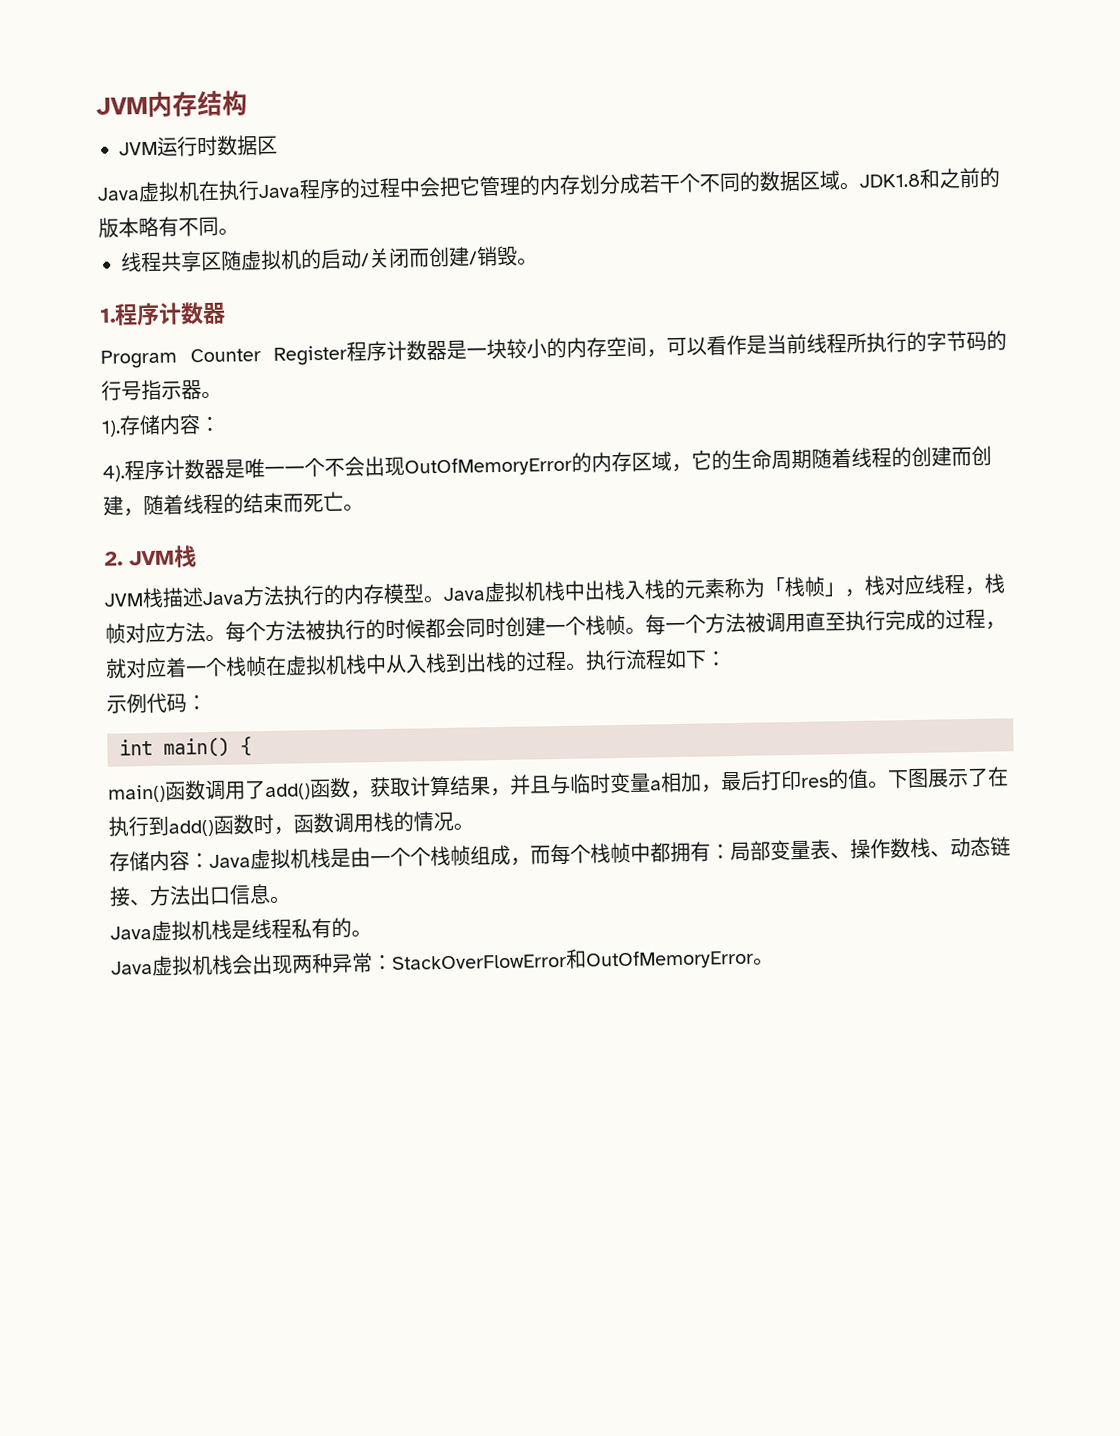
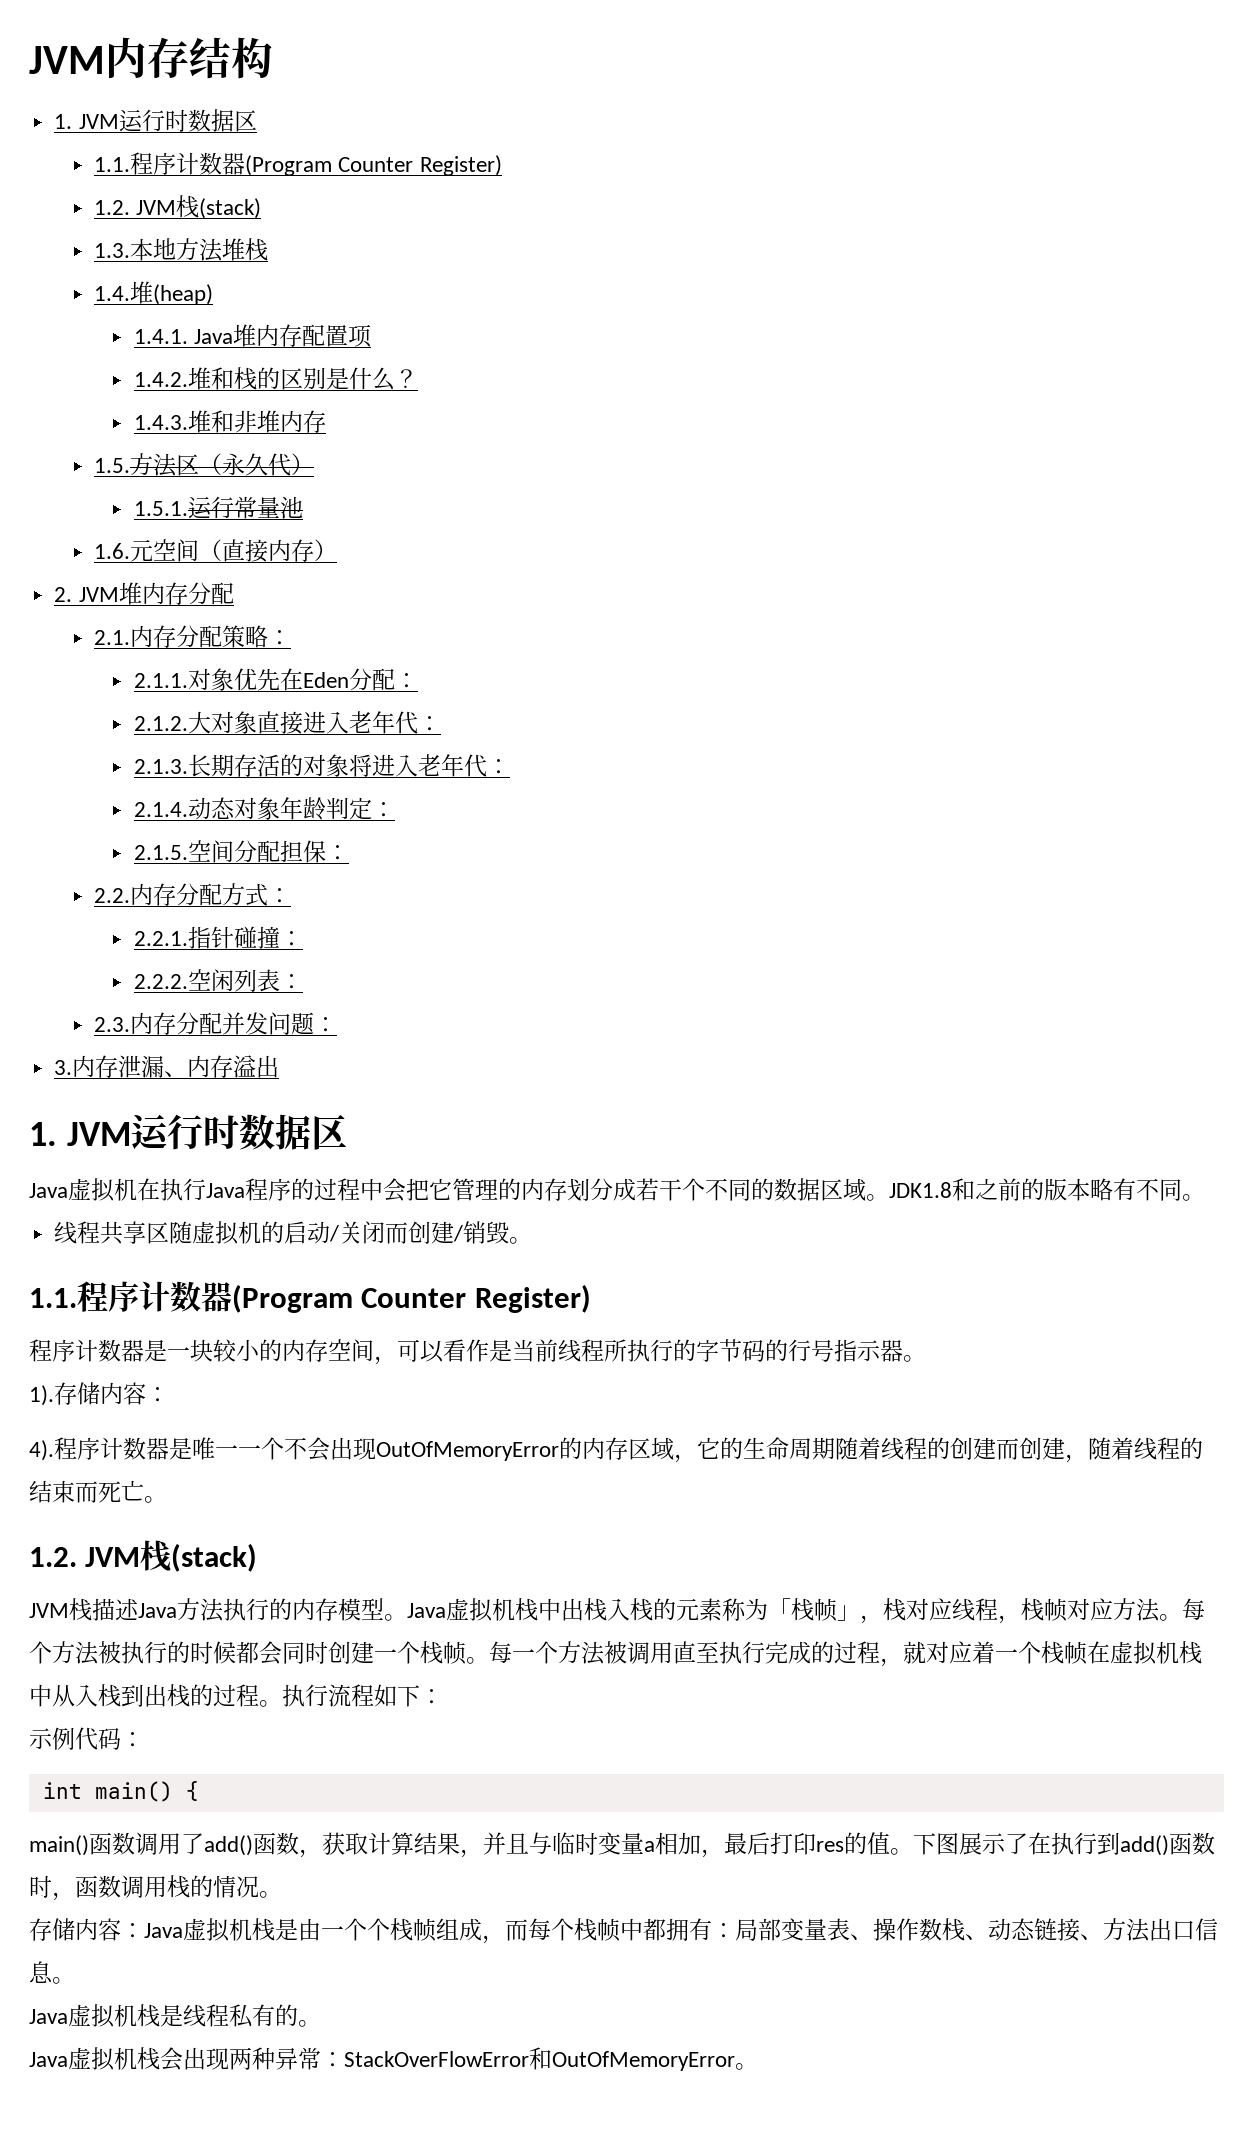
  JVM内存结构
- JVM运行时数据区
+ 1. JVM运行时数据区
+ 1.1.程序计数器(Program Counter Register)
+ 1.2. JVM栈(stack)
+ 1.3.本地方法堆栈
+ 1.4.堆(heap)
+ 1.4.1. Java堆内存配置项
+ 1.4.2.堆和栈的区别是什么？
+ 1.4.3.堆和非堆内存
+ 1.5.方法区（永久代）
+ 1.5.1.运行常量池
+ 1.6.元空间（直接内存）
+ 2. JVM堆内存分配
+ 2.1.内存分配策略：
+ 2.1.1.对象优先在Eden分配：
+ 2.1.2.大对象直接进入老年代：
+ 2.1.3.长期存活的对象将进入老年代：
+ 2.1.4.动态对象年龄判定：
+ 2.1.5.空间分配担保：
+ 2.2.内存分配方式：
+ 2.2.1.指针碰撞：
+ 2.2.2.空闲列表：
+ 2.3.内存分配并发问题：
+ 3.内存泄漏、内存溢出
+ 1. JVM运行时数据区
  线程共享区随虚拟机的启动/关闭而创建/销毁。
- 1.程序计数器
- Program Counter Register程序计数器是一块较小的内存空间，可以看作是当前线程所执行的字节码的行号指示器。
+ 1.1.程序计数器(Program Counter Register)
+ 程序计数器是一块较小的内存空间，可以看作是当前线程所执行的字节码的行号指示器。
  程序计数器是唯一一个不会出现OutOfMemoryError的内存区域，它的生命周期随着线程的创建而创建，随着线程的结束而死亡。
- 2. JVM栈
+ 1.2. JVM栈(stack)

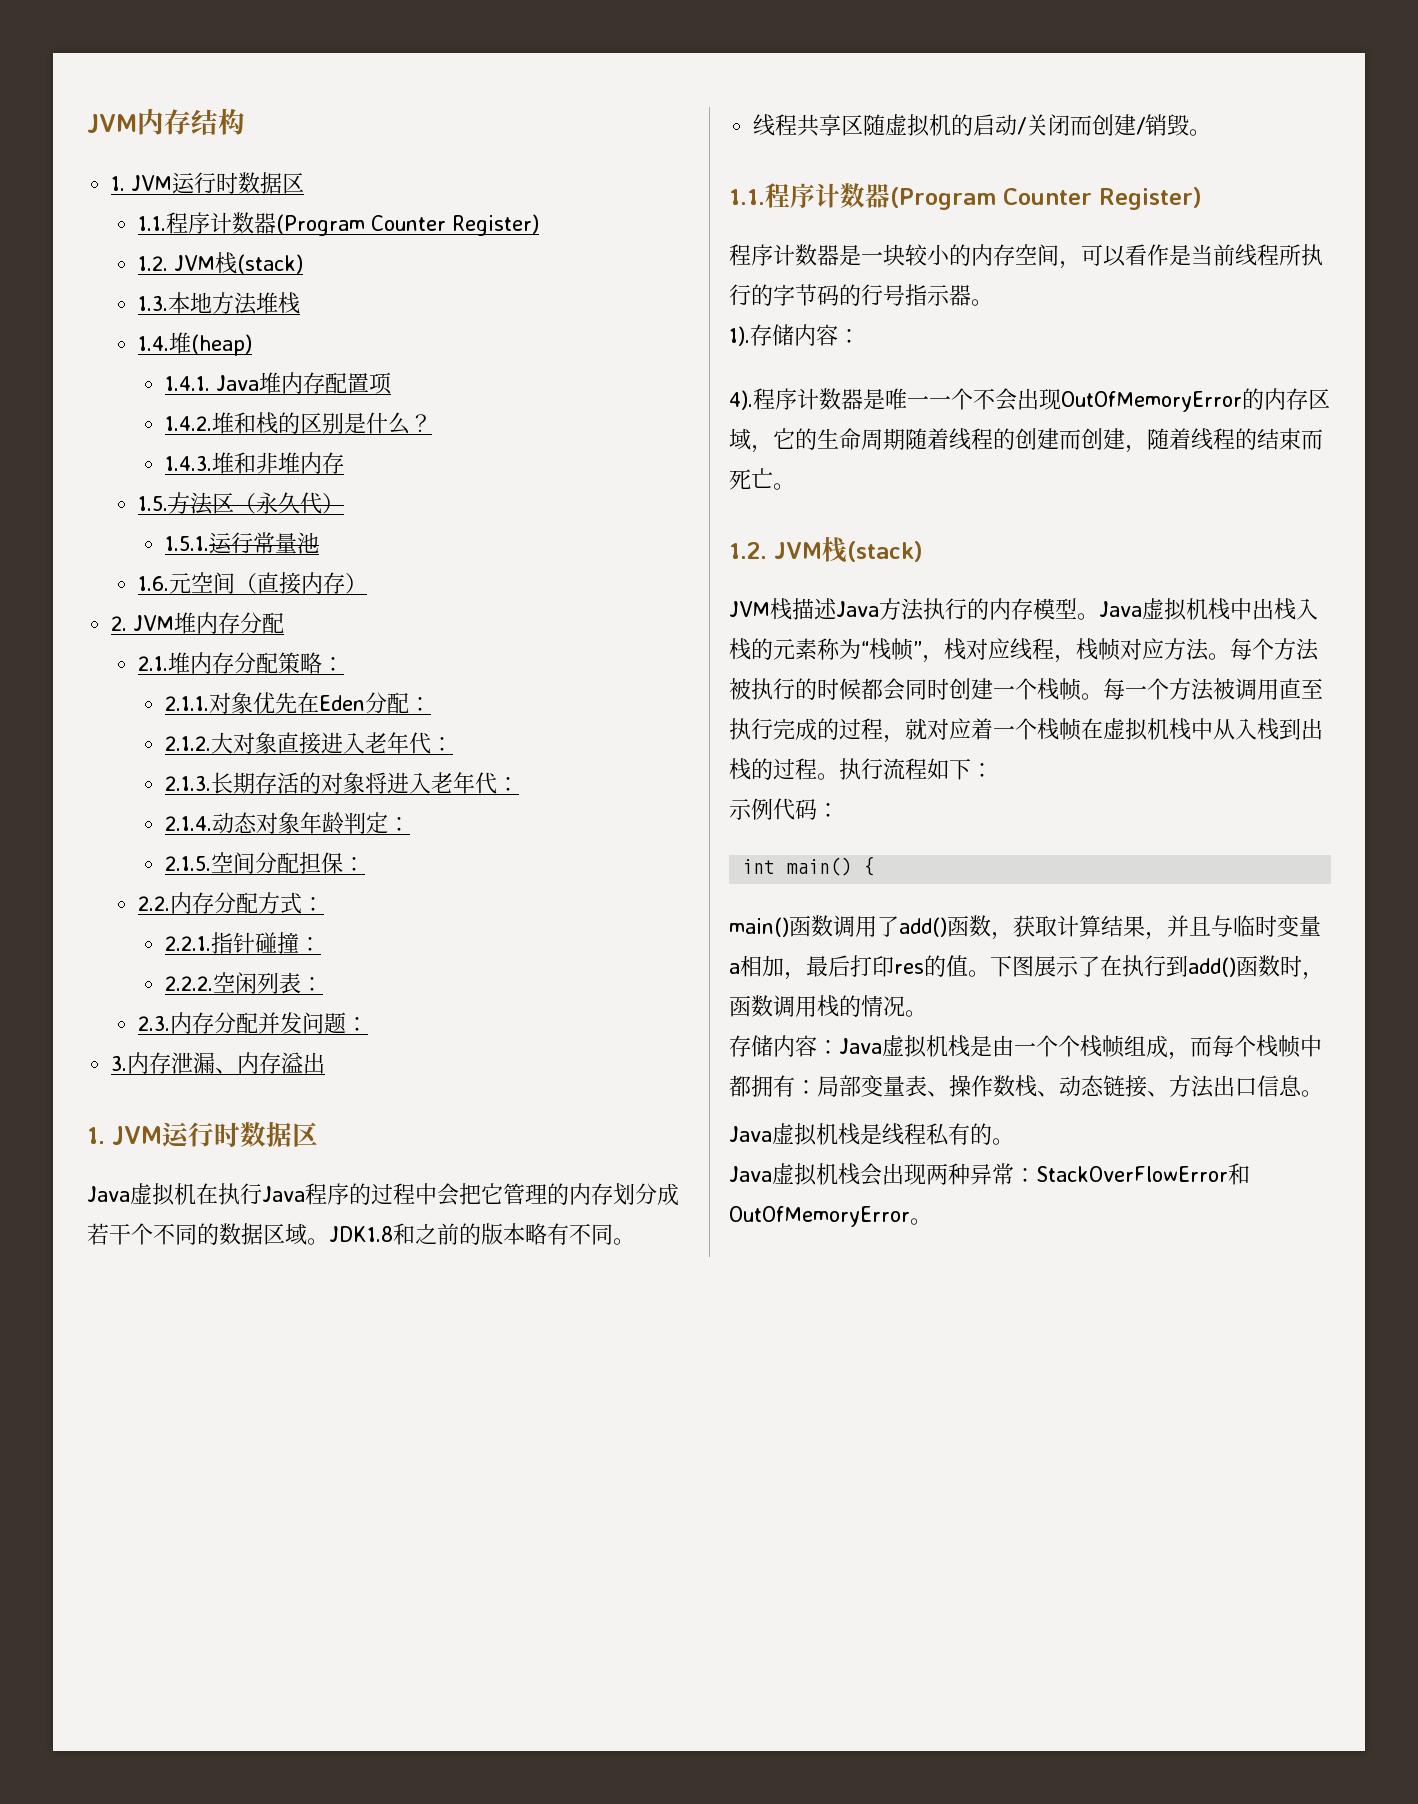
- 2.1.内存分配策略：
+ 2.1.堆内存分配策略：
- Java虚拟机栈中出栈入栈的元素称为「栈帧」，栈对应线程，栈帧对应方法。
+ Java虚拟机栈中出栈入栈的元素称为“栈帧”，栈对应线程，栈帧对应方法。

